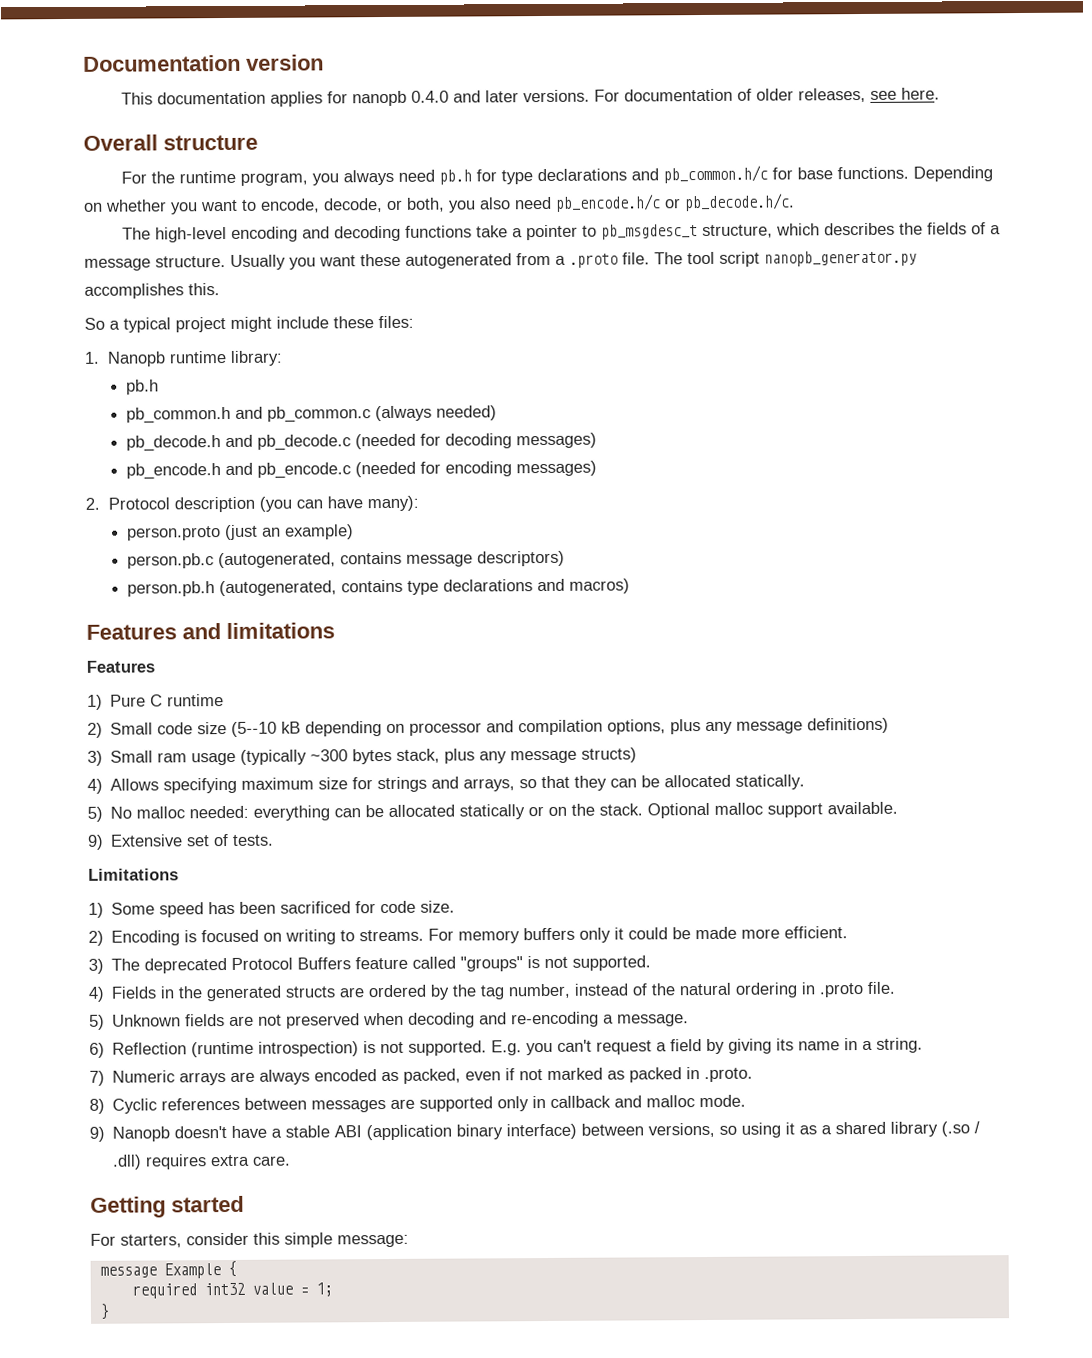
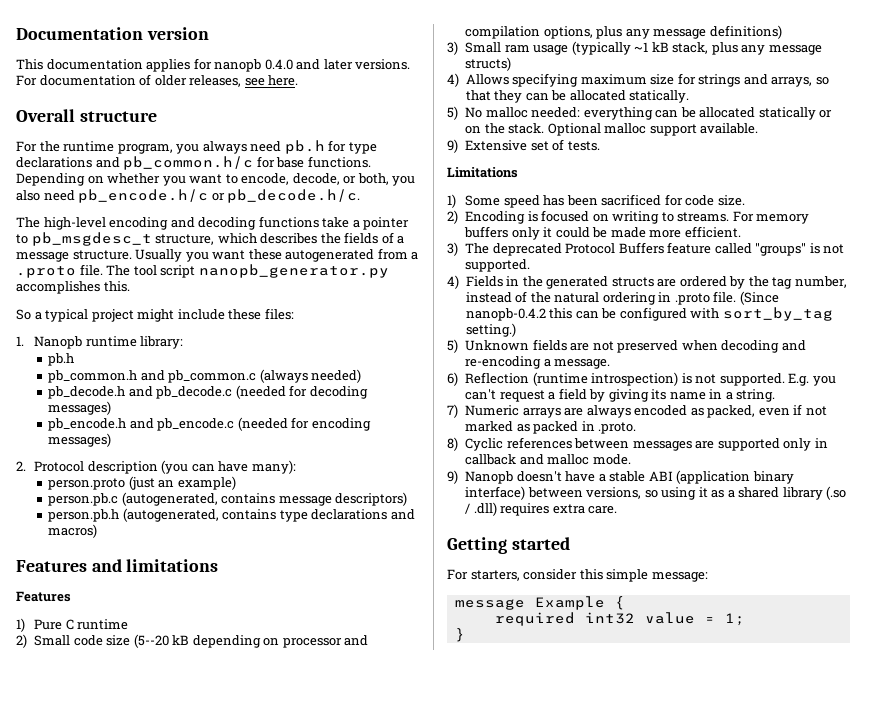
- 2) Small code size (5--10 kB depending on processor and compilation options, plus any message definitions)
+ 2) Small code size (5--20 kB depending on processor and compilation options, plus any message definitions)
- 3) Small ram usage (typically ~300 bytes stack, plus any message structs)
+ 3) Small ram usage (typically ~1 kB stack, plus any message structs)
+ (Since nanopb-0.4.2 this can be configured with sort_by_tag setting.)

